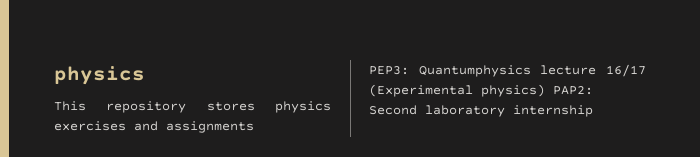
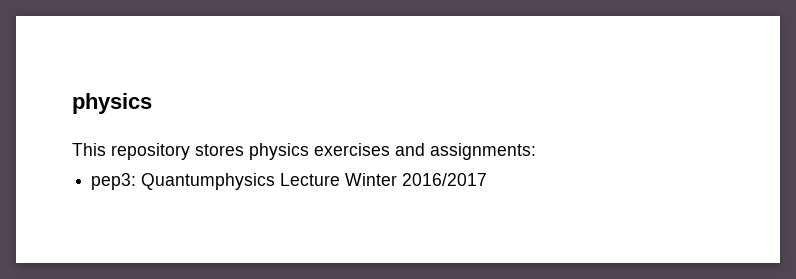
- This repository stores physics exercises and assignments
- PEP3: Quantumphysics lecture 16/17 (Experimental physics) PAP2: Second laboratory internship
+ This repository stores physics exercises and assignments:
+ pep3: Quantumphysics Lecture Winter 2016/2017

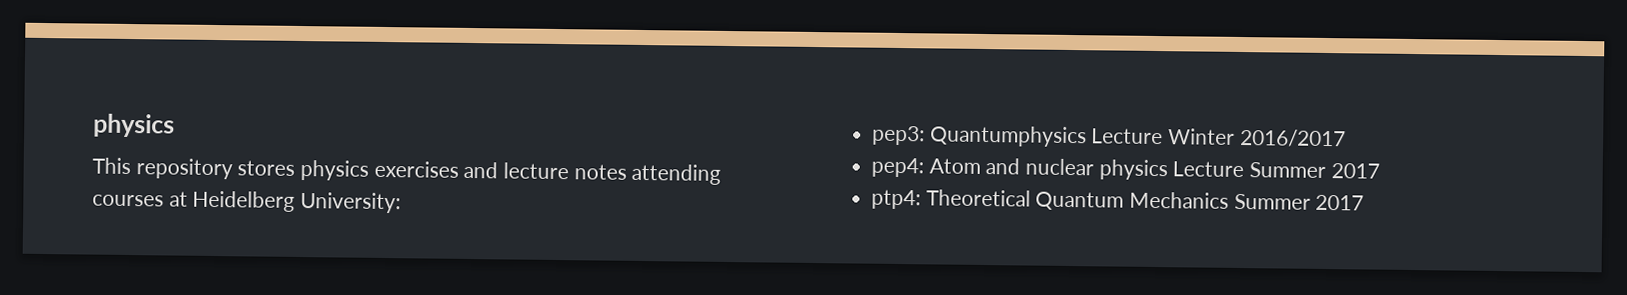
- This repository stores physics exercises and assignments:
+ This repository stores physics exercises and lecture notes attending courses at Heidelberg University:
+ pep4: Atom and nuclear physics Lecture Summer 2017
+ ptp4: Theoretical Quantum Mechanics Summer 2017

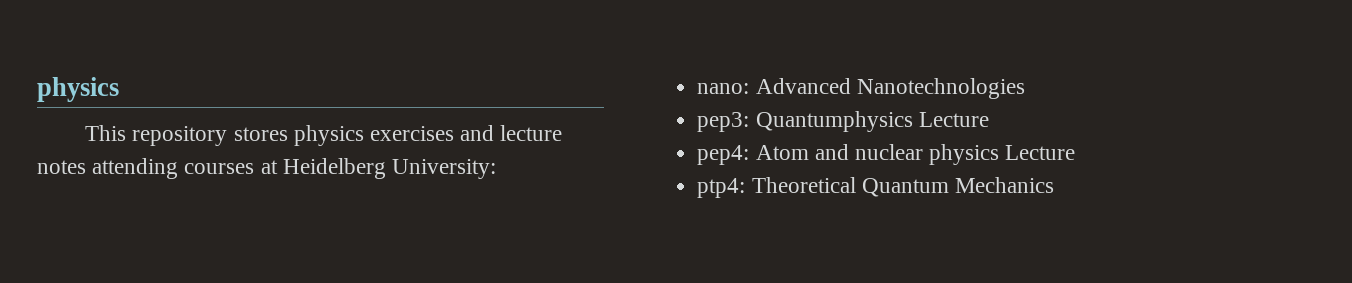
+ nano: Advanced Nanotechnologies
- pep3: Quantumphysics Lecture Winter 2016/2017
+ pep3: Quantumphysics Lecture
- pep4: Atom and nuclear physics Lecture Summer 2017
+ pep4: Atom and nuclear physics Lecture
- ptp4: Theoretical Quantum Mechanics Summer 2017
+ ptp4: Theoretical Quantum Mechanics

